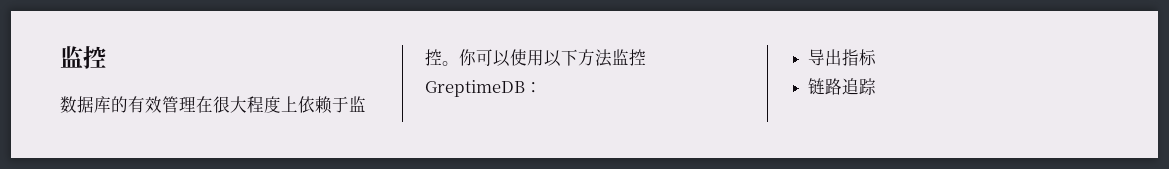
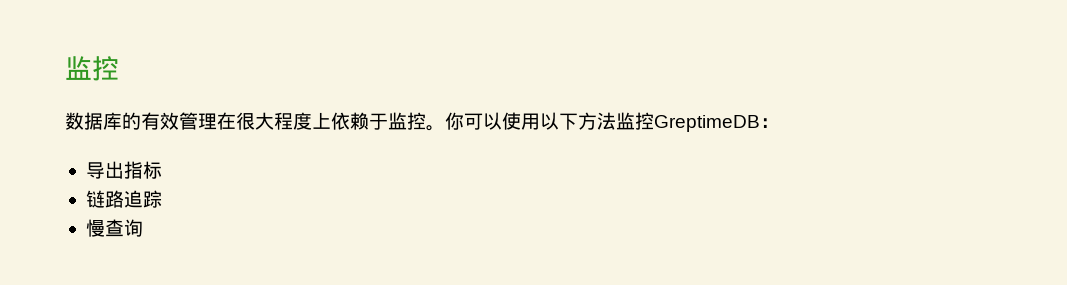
+ 慢查询

